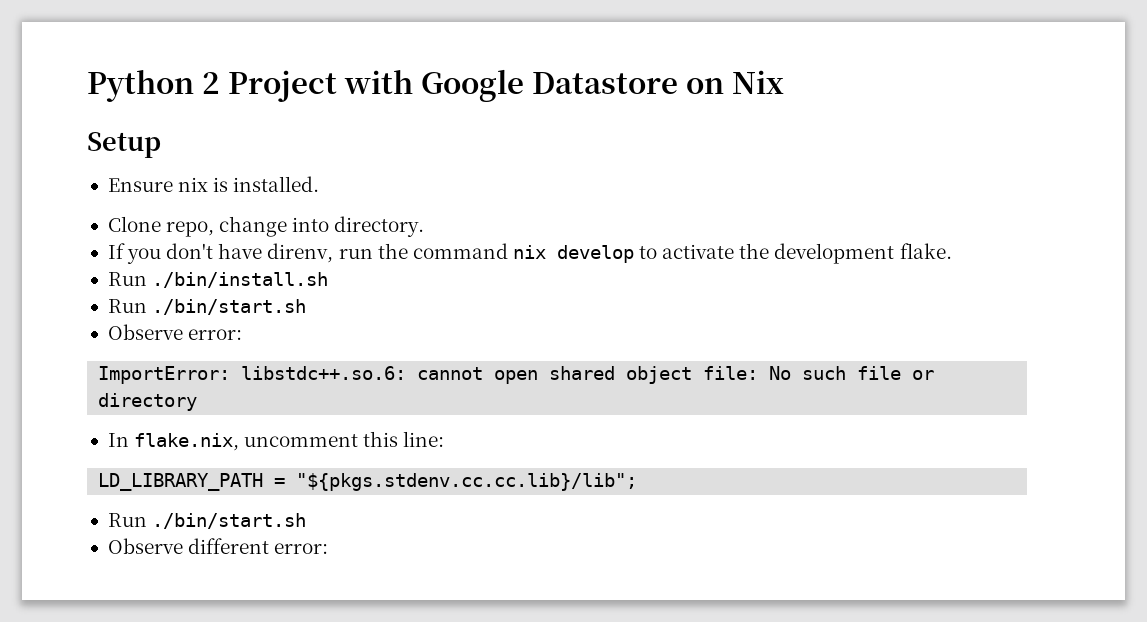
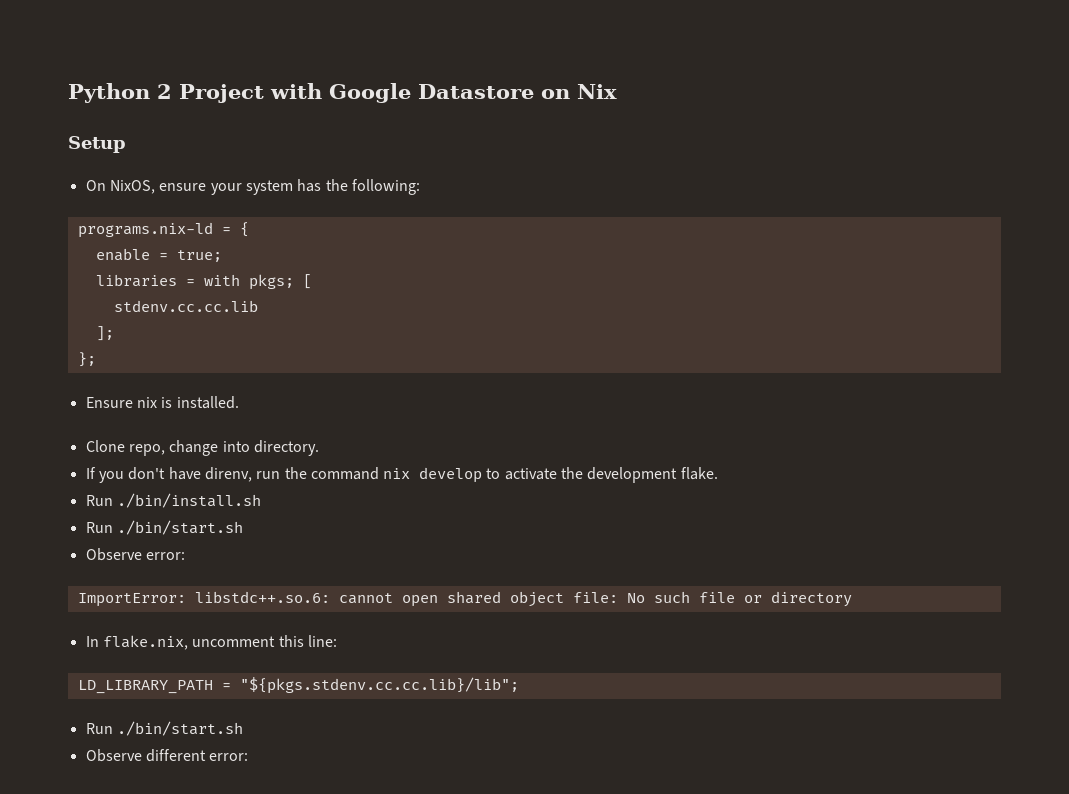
+ On NixOS, ensure your system has the following:
+ programs.nix-ld = {
+ enable = true;
+ libraries = with pkgs; [
+ stdenv.cc.cc.lib
+ ];
+ };

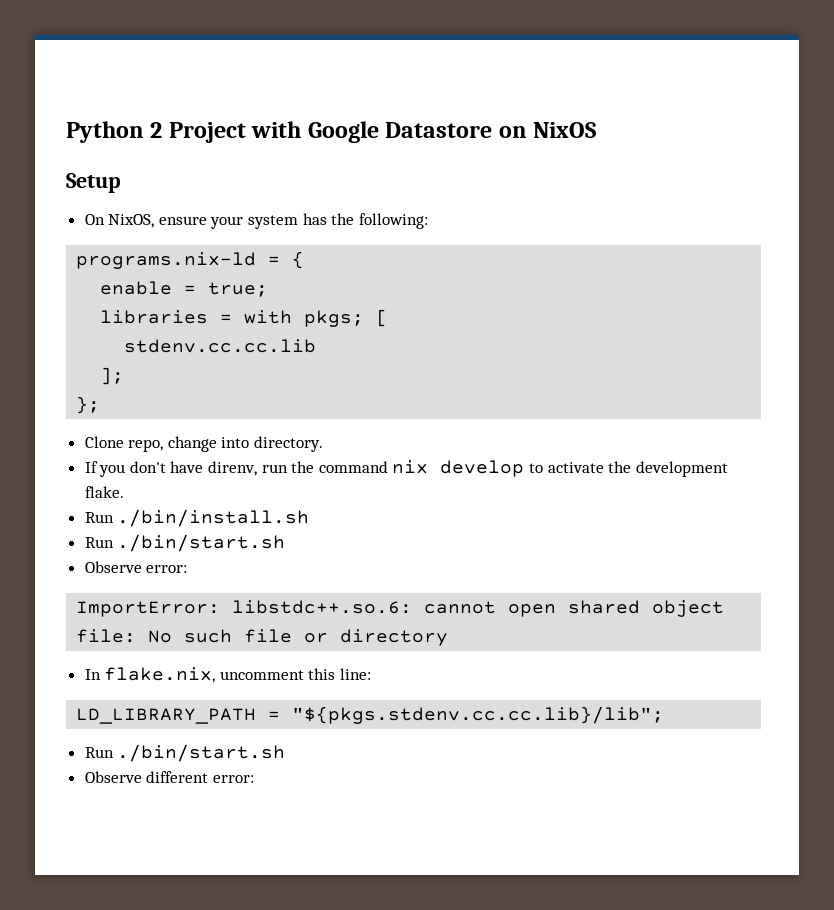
- Python 2 Project with Google Datastore on Nix
+ Python 2 Project with Google Datastore on NixOS
- Ensure nix is installed.

